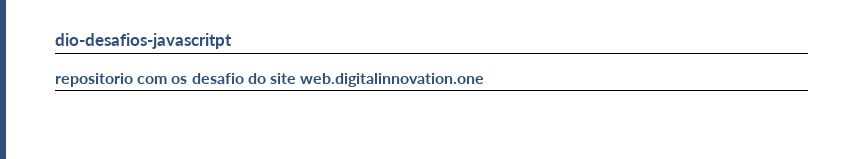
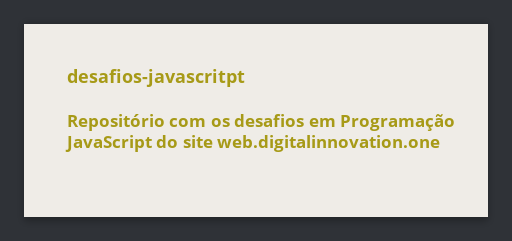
- dio-desafios-javascritpt
- repositorio com os desafio do site web.digitalinnovation.one
+ desafios-javascritpt
+ Repositório com os desafios em Programação JavaScript do site web.digitalinnovation.one

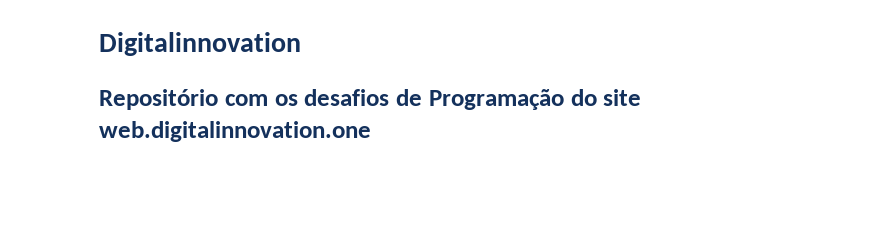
- desafios-javascritpt
+ Digitalinnovation
- Repositório com os desafios em Programação JavaScript do site web.digitalinnovation.one
+ Repositório com os desafios de Programação do site web.digitalinnovation.one

